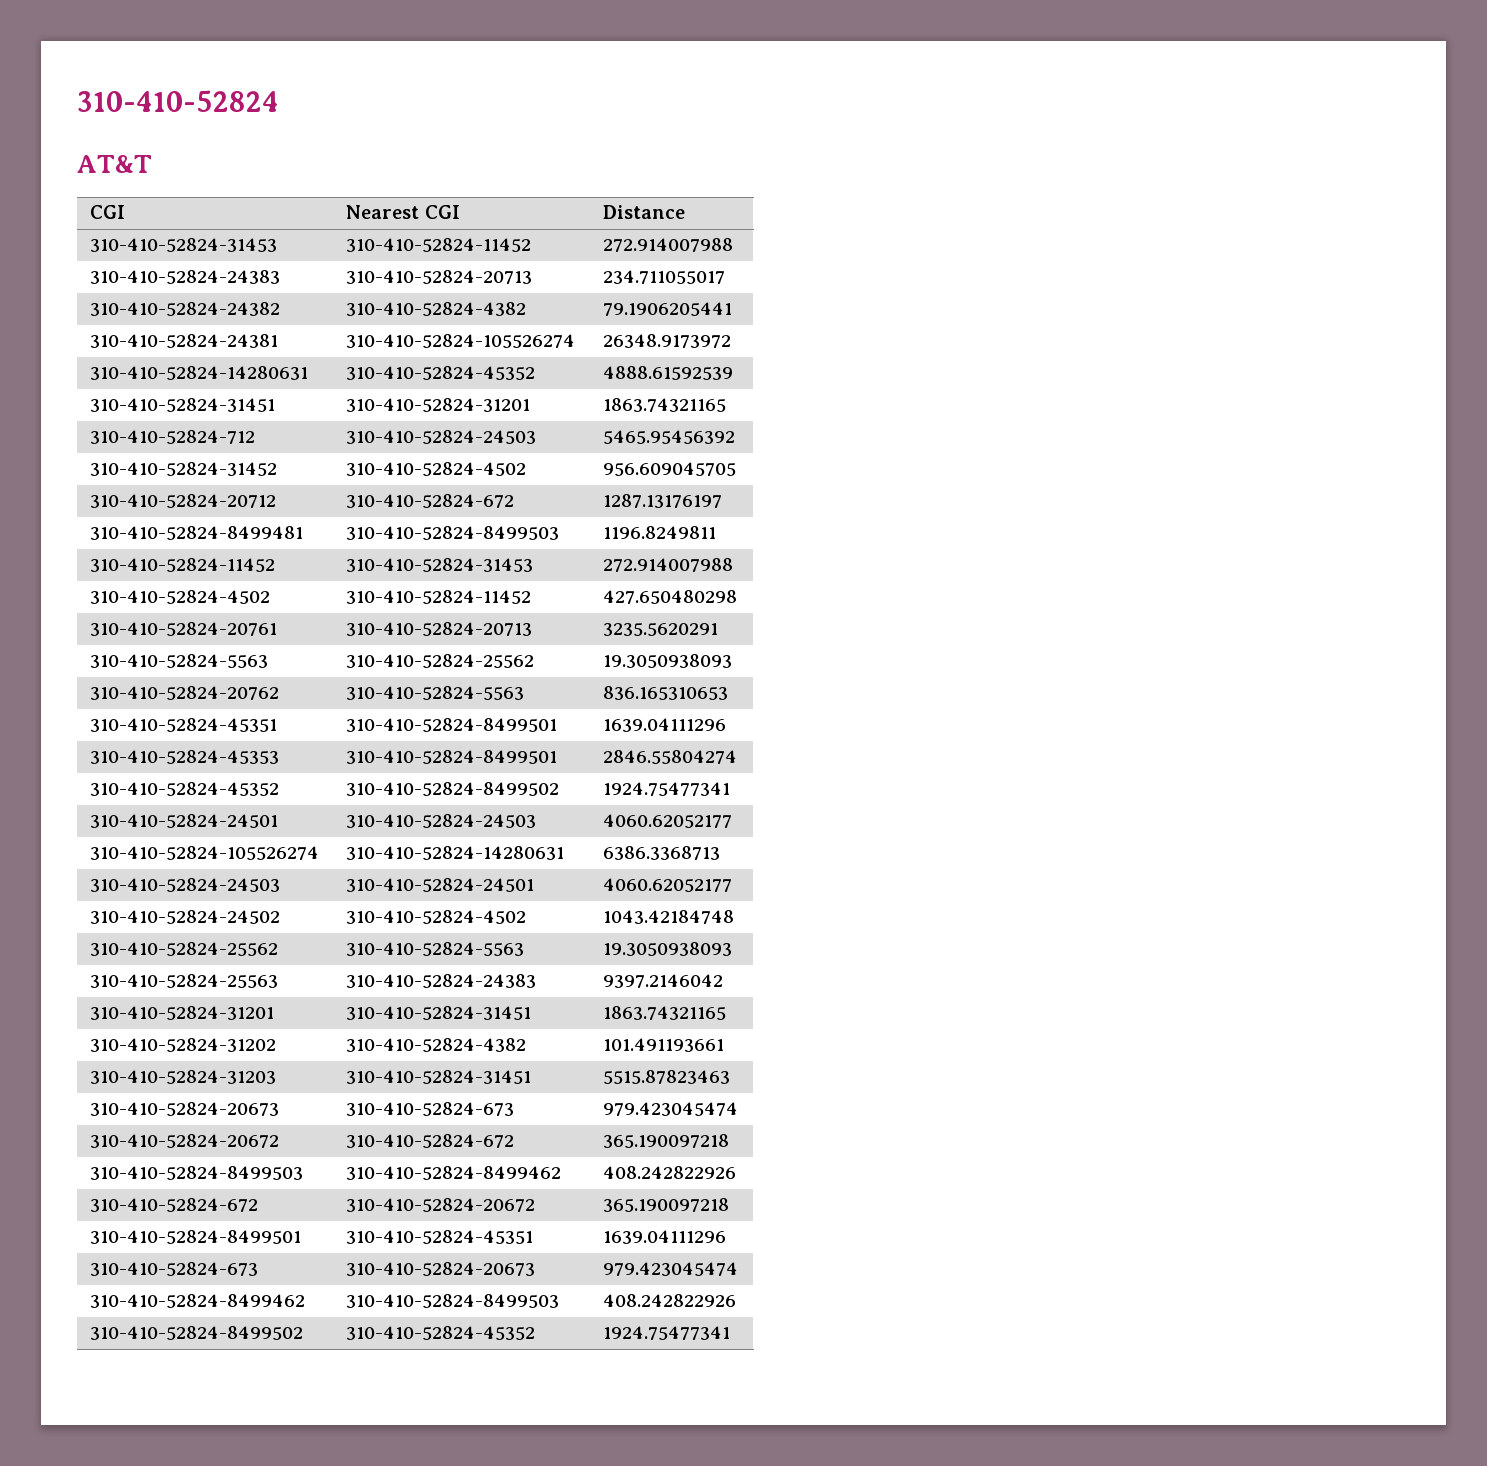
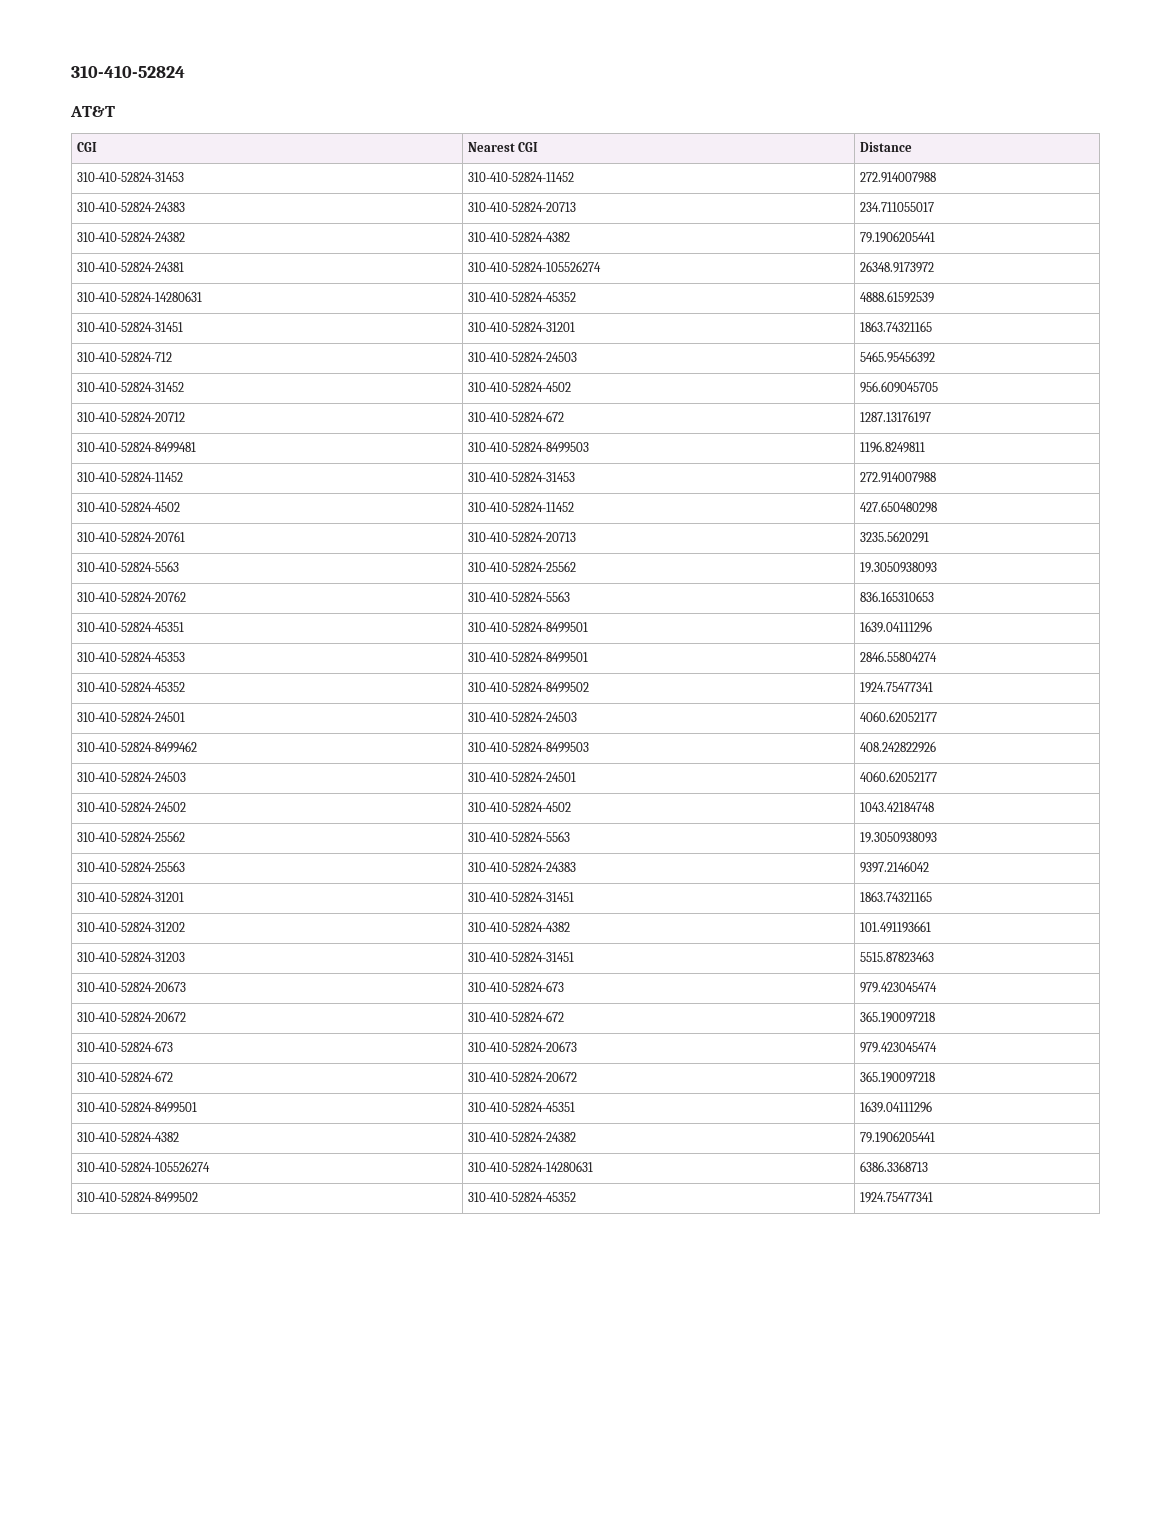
- 310-410-52824-105526274 | 310-410-52824-14280631 | 6386.3368713
+ 310-410-52824-8499462 | 310-410-52824-8499503 | 408.242822926
- 310-410-52824-8499503 | 310-410-52824-8499462 | 408.242822926
+ 310-410-52824-673 | 310-410-52824-20673 | 979.423045474
- 310-410-52824-673 | 310-410-52824-20673 | 979.423045474
- 310-410-52824-8499462 | 310-410-52824-8499503 | 408.242822926
+ 310-410-52824-4382 | 310-410-52824-24382 | 79.1906205441
+ 310-410-52824-105526274 | 310-410-52824-14280631 | 6386.3368713

